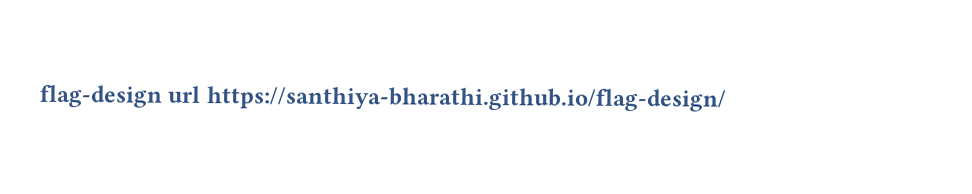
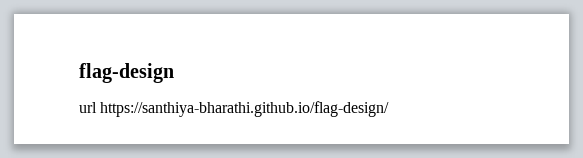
- flag-design url https://santhiya-bharathi.github.io/flag-design/
+ flag-design
+ url https://santhiya-bharathi.github.io/flag-design/

